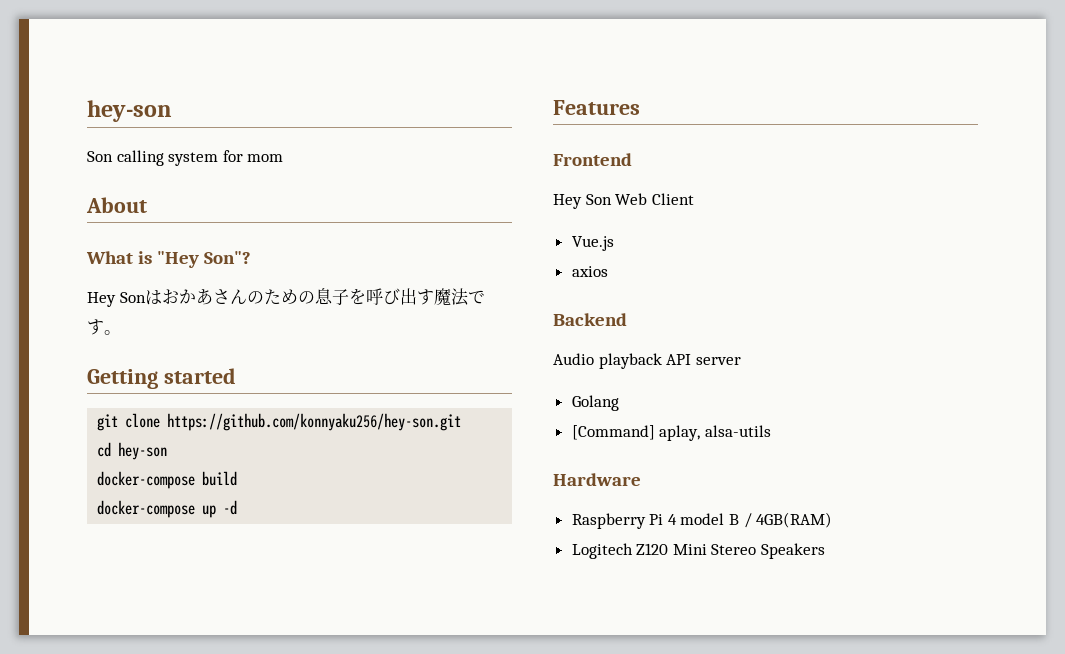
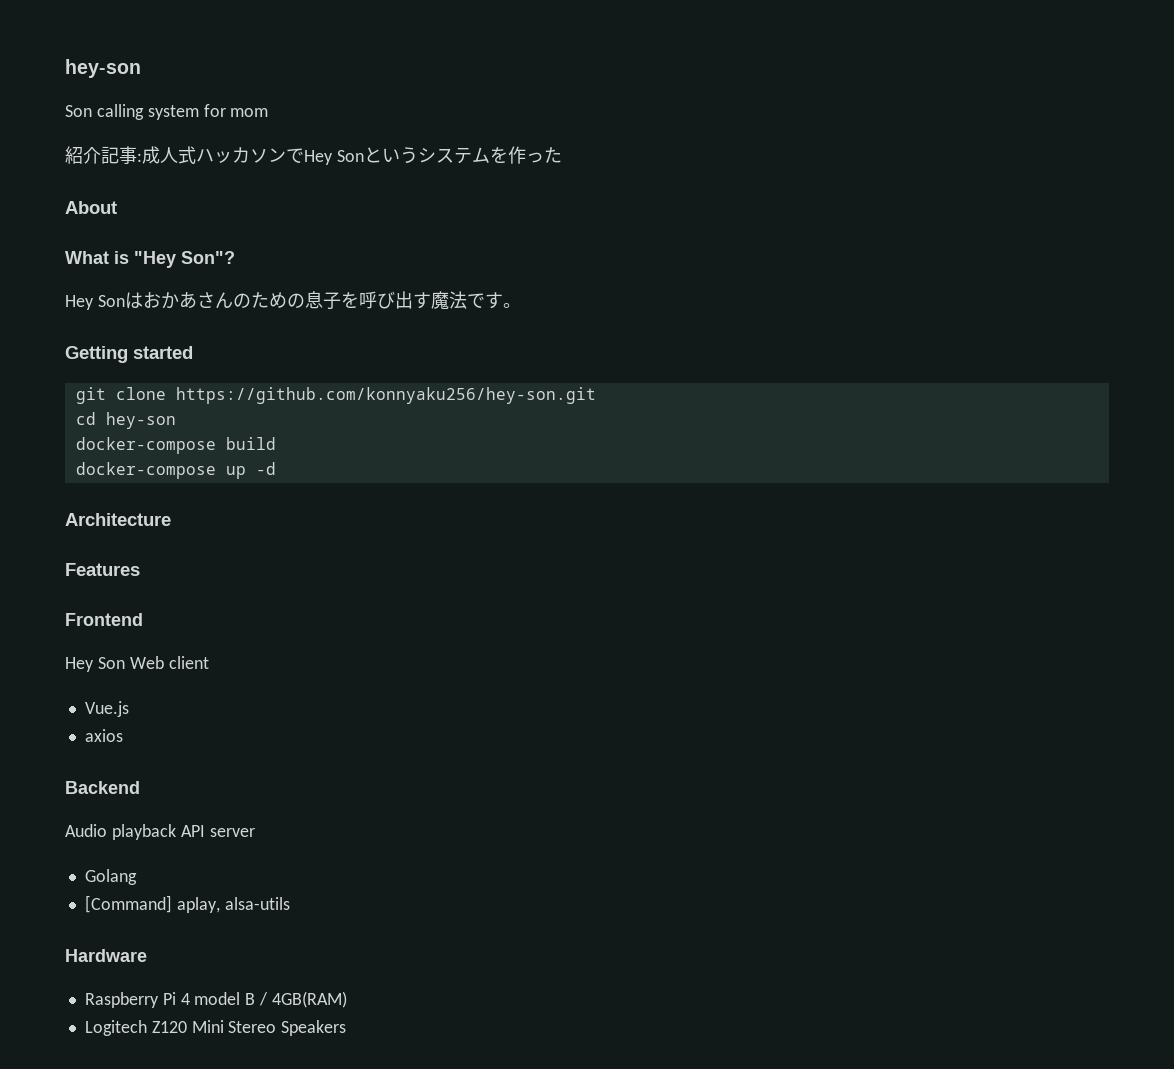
+ 紹介記事:成人式ハッカソンでHey Sonというシステムを作った
+ Architecture
- Hey Son Web Client
+ Hey Son Web client

